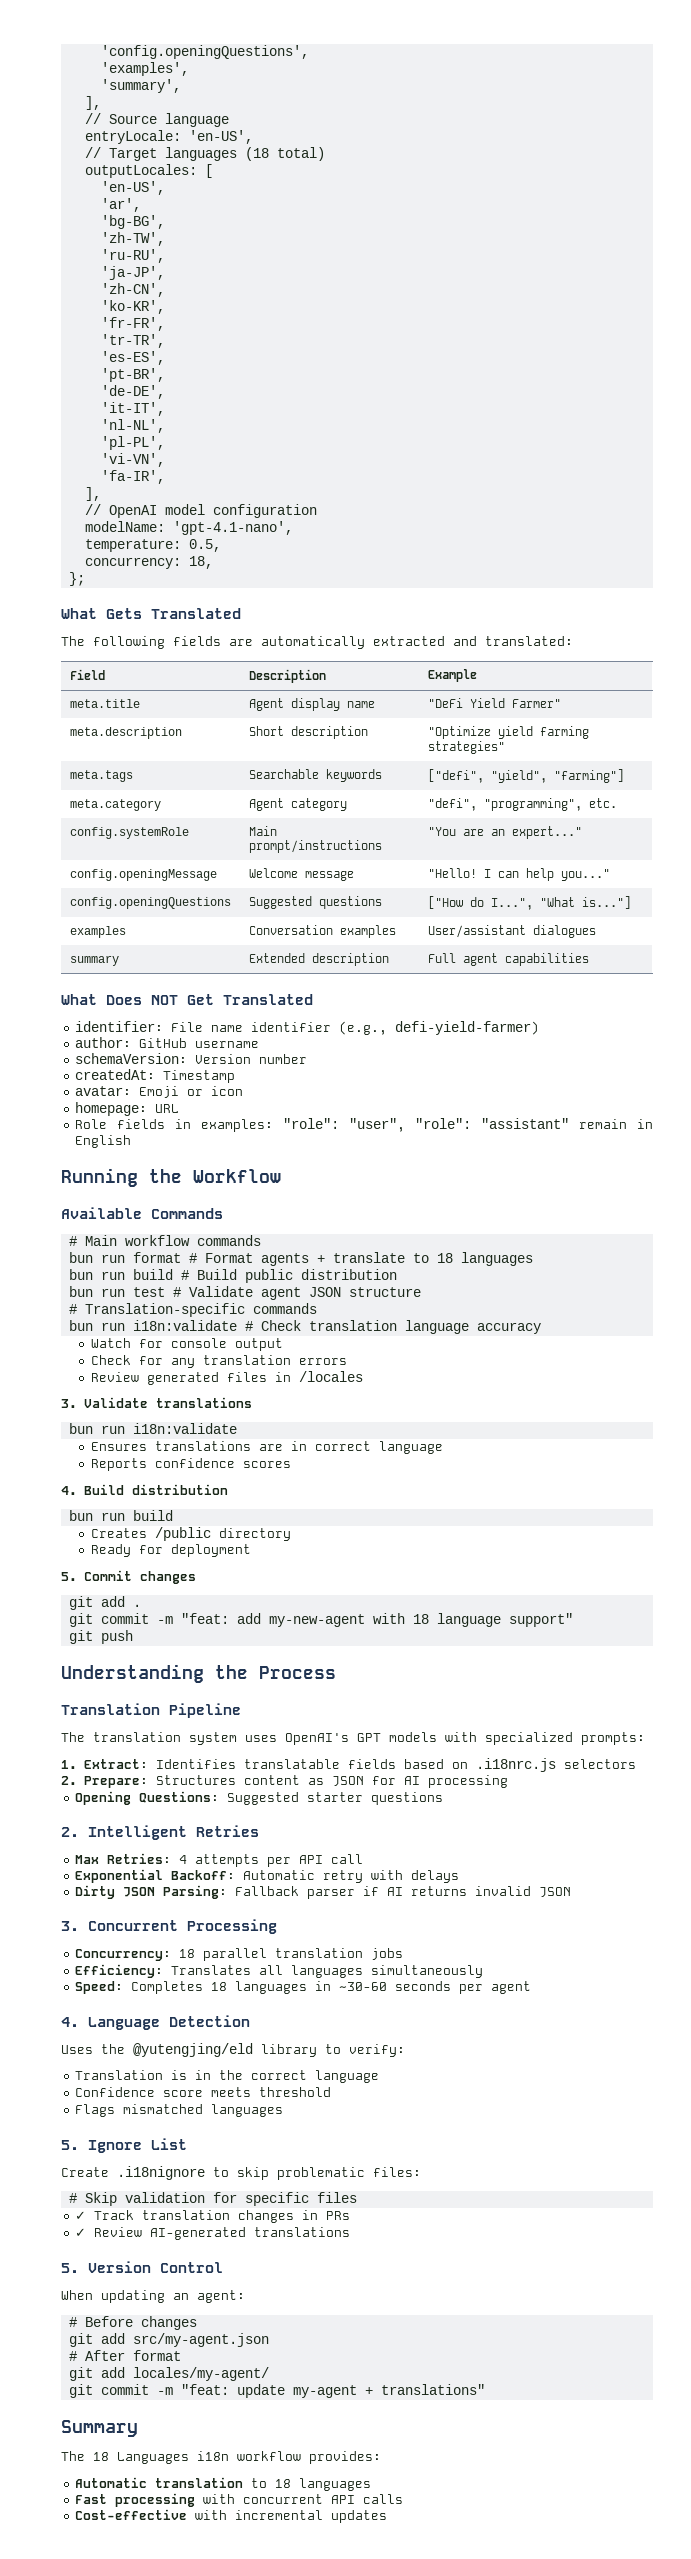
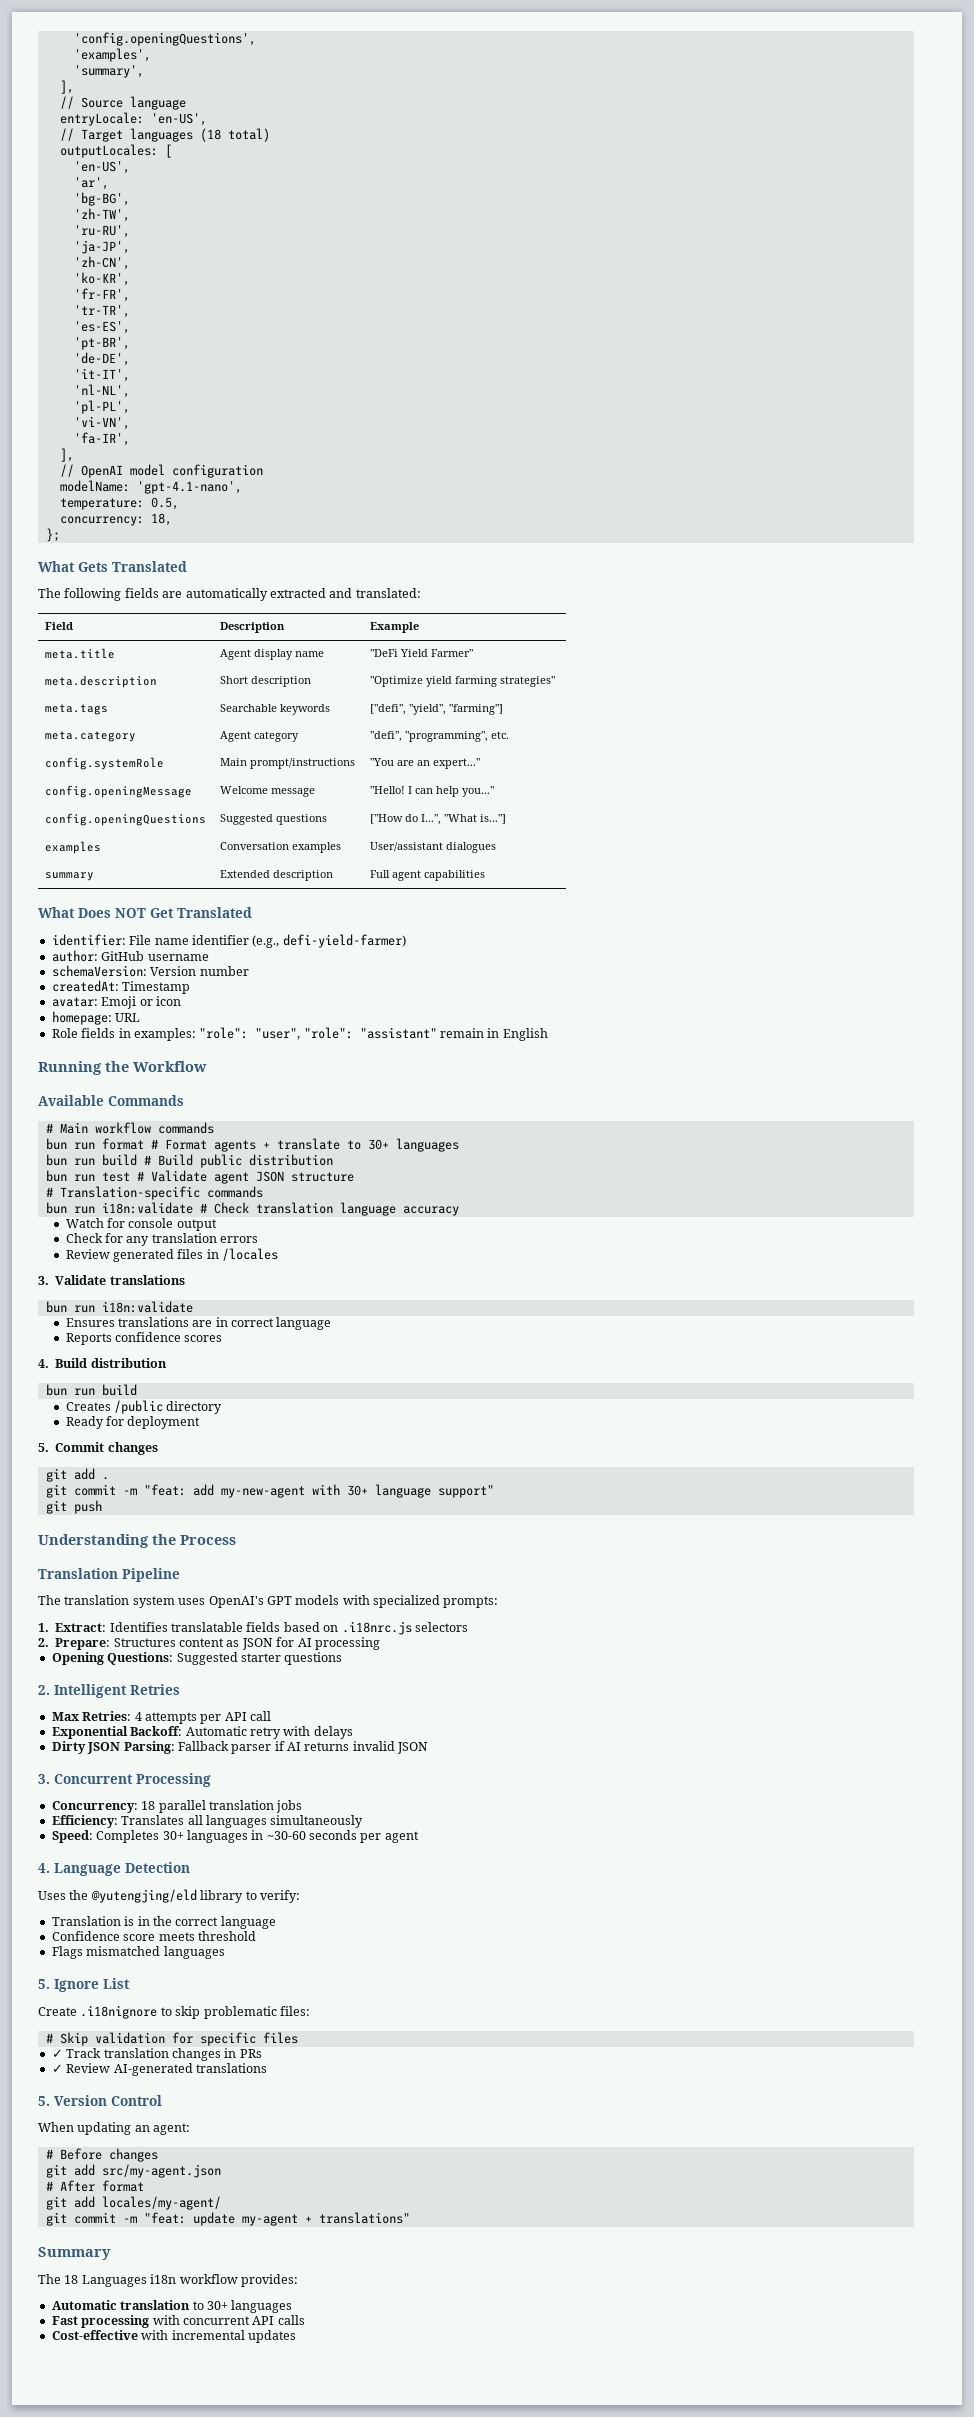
- bun run format # Format agents + translate to 18 languages
+ bun run format # Format agents + translate to 30+ languages
- git commit -m "feat: add my-new-agent with 18 language support"
+ git commit -m "feat: add my-new-agent with 30+ language support"
- Speed: Completes 18 languages in ~30-60 seconds per agent
+ Speed: Completes 30+ languages in ~30-60 seconds per agent
- Automatic translation to 18 languages
+ Automatic translation to 30+ languages

